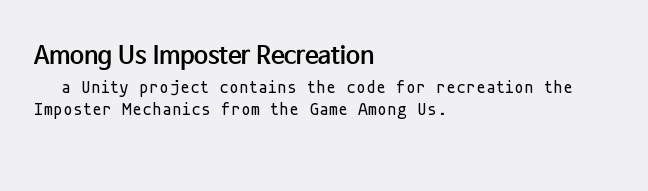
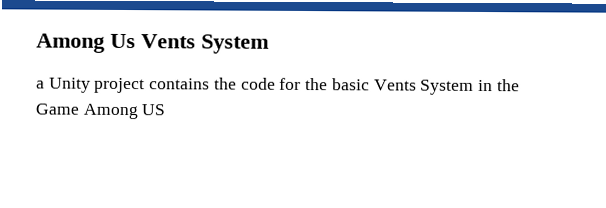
- Among Us Imposter Recreation
+ Among Us Vents System
- a Unity project contains the code for recreation the Imposter Mechanics from the Game Among Us.
+ a Unity project contains the code for the basic Vents System in the Game Among US

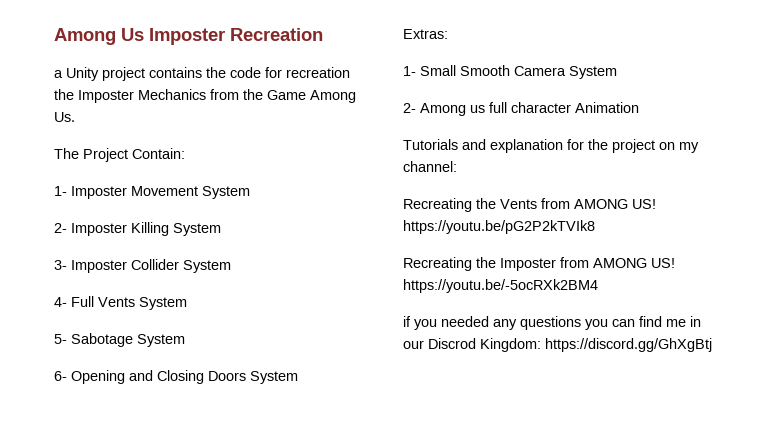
- Among Us Vents System
+ Among Us Imposter Recreation
- a Unity project contains the code for the basic Vents System in the Game Among US
+ a Unity project contains the code for recreation the Imposter Mechanics from the Game Among Us.
+ The Project Contain:
+ 1- Imposter Movement System
+ 2- Imposter Killing System
+ 3- Imposter Collider System
+ 4- Full Vents System
+ 5- Sabotage System
+ 6- Opening and Closing Doors System
+ Extras:
+ 1- Small Smooth Camera System
+ 2- Among us full character Animation
+ Tutorials and explanation for the project on my channel:
+ Recreating the Vents from AMONG US! https://youtu.be/pG2P2kTVIk8
+ Recreating the Imposter from AMONG US! https://youtu.be/-5ocRXk2BM4
+ if you needed any questions you can find me in our Discrod Kingdom: https://discord.gg/GhXgBtj

